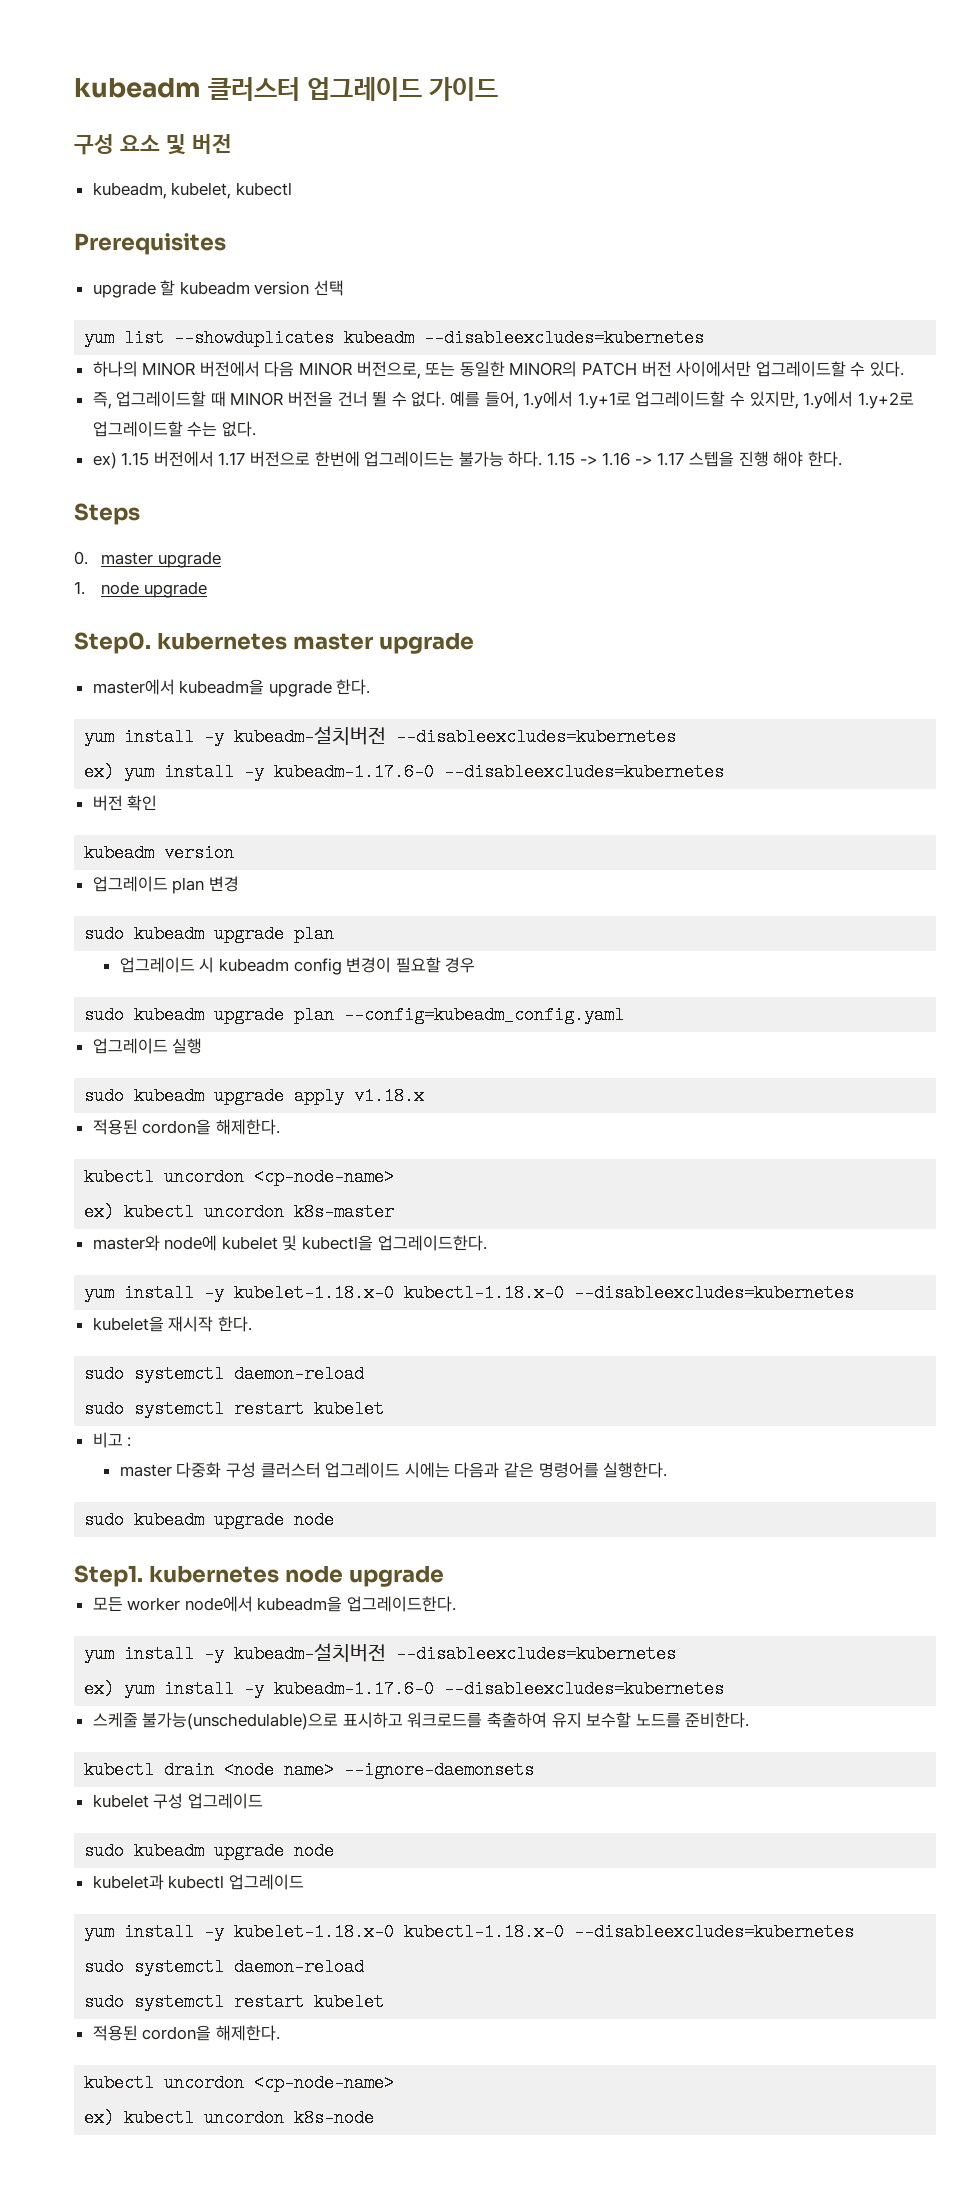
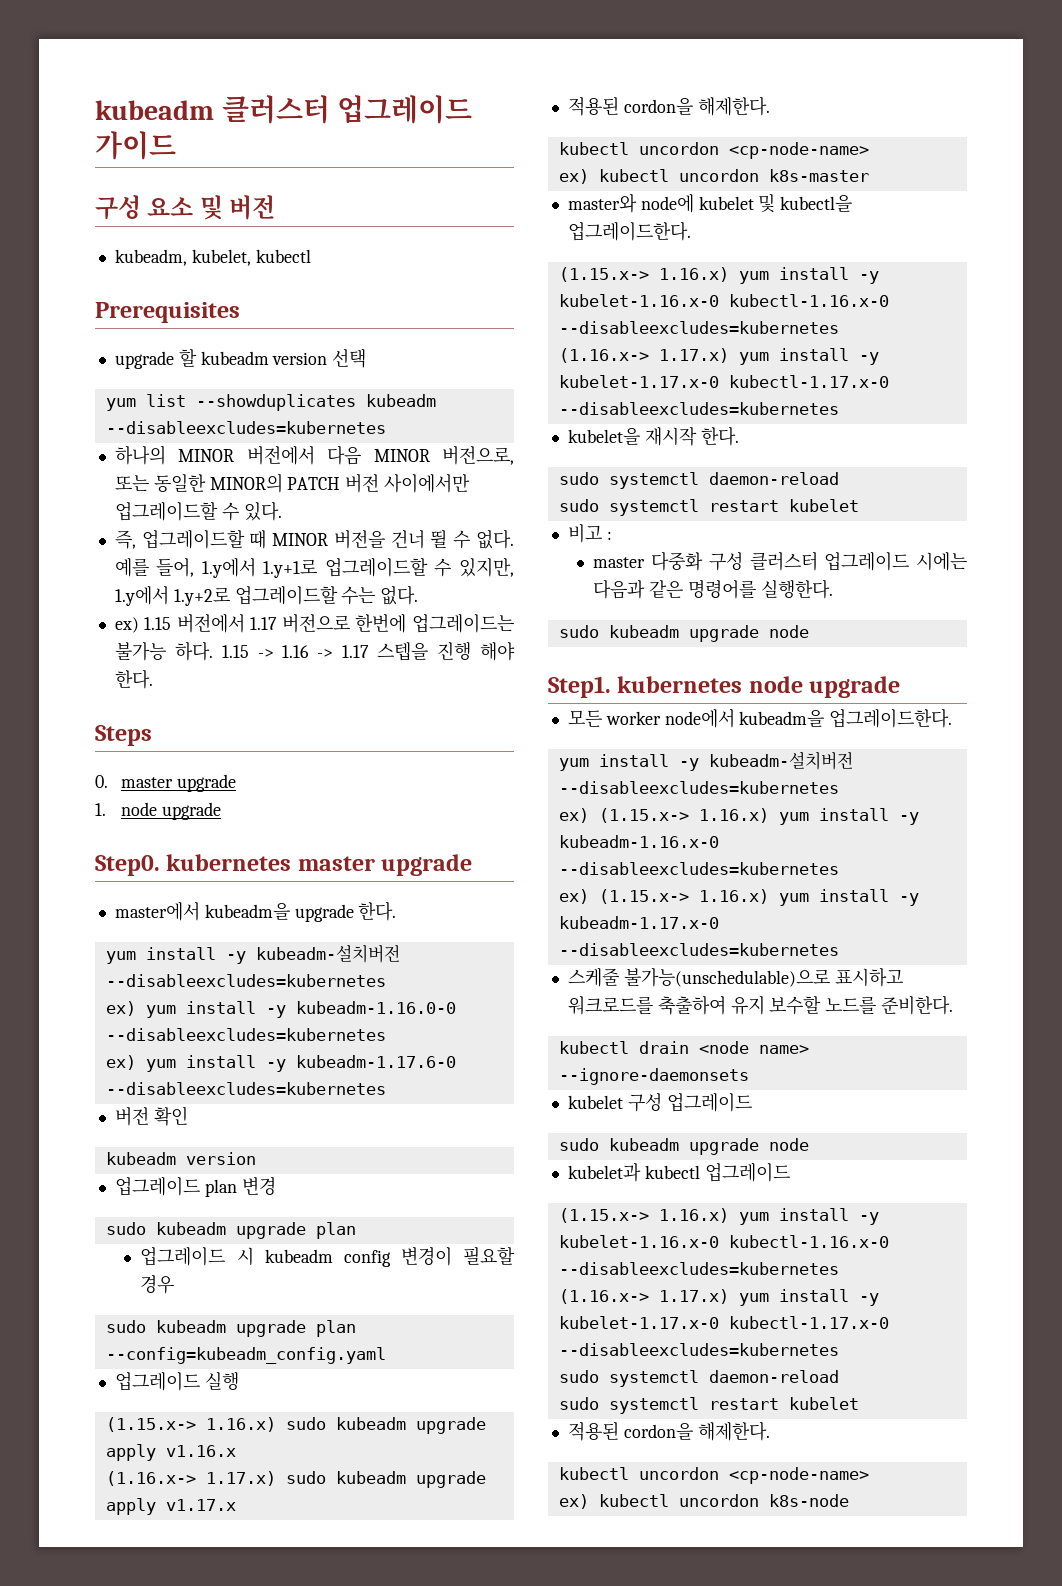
+ ex) yum install -y kubeadm-1.16.0-0 --disableexcludes=kubernetes
- sudo kubeadm upgrade apply v1.18.x
+ (1.15.x-> 1.16.x) sudo kubeadm upgrade apply v1.16.x
+ (1.16.x-> 1.17.x) sudo kubeadm upgrade apply v1.17.x
  master와 node에 kubelet 및 kubectl을 업그레이드한다.
- yum install -y kubelet-1.18.x-0 kubectl-1.18.x-0 --disableexcludes=kubernetes
+ (1.15.x-> 1.16.x) yum install -y kubelet-1.16.x-0 kubectl-1.16.x-0 --disableexcludes=kubernetes
+ (1.16.x-> 1.17.x) yum install -y kubelet-1.17.x-0 kubectl-1.17.x-0 --disableexcludes=kubernetes
  모든 worker node에서 kubeadm을 업그레이드한다.
  yum install -y kubeadm-설치버전 --disableexcludes=kubernetes
- ex) yum install -y kubeadm-1.17.6-0 --disableexcludes=kubernetes
+ ex) (1.15.x-> 1.16.x) yum install -y kubeadm-1.16.x-0 --disableexcludes=kubernetes
+ ex) (1.15.x-> 1.16.x) yum install -y kubeadm-1.17.x-0 --disableexcludes=kubernetes
  kubelet과 kubectl 업그레이드
- yum install -y kubelet-1.18.x-0 kubectl-1.18.x-0 --disableexcludes=kubernetes
+ (1.15.x-> 1.16.x) yum install -y kubelet-1.16.x-0 kubectl-1.16.x-0 --disableexcludes=kubernetes
+ (1.16.x-> 1.17.x) yum install -y kubelet-1.17.x-0 kubectl-1.17.x-0 --disableexcludes=kubernetes

